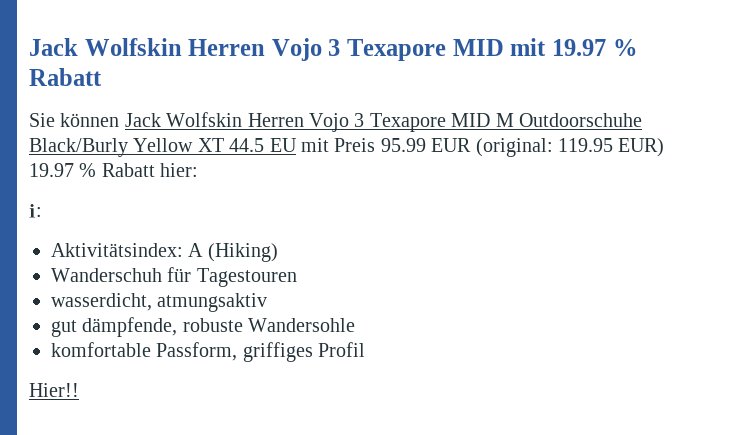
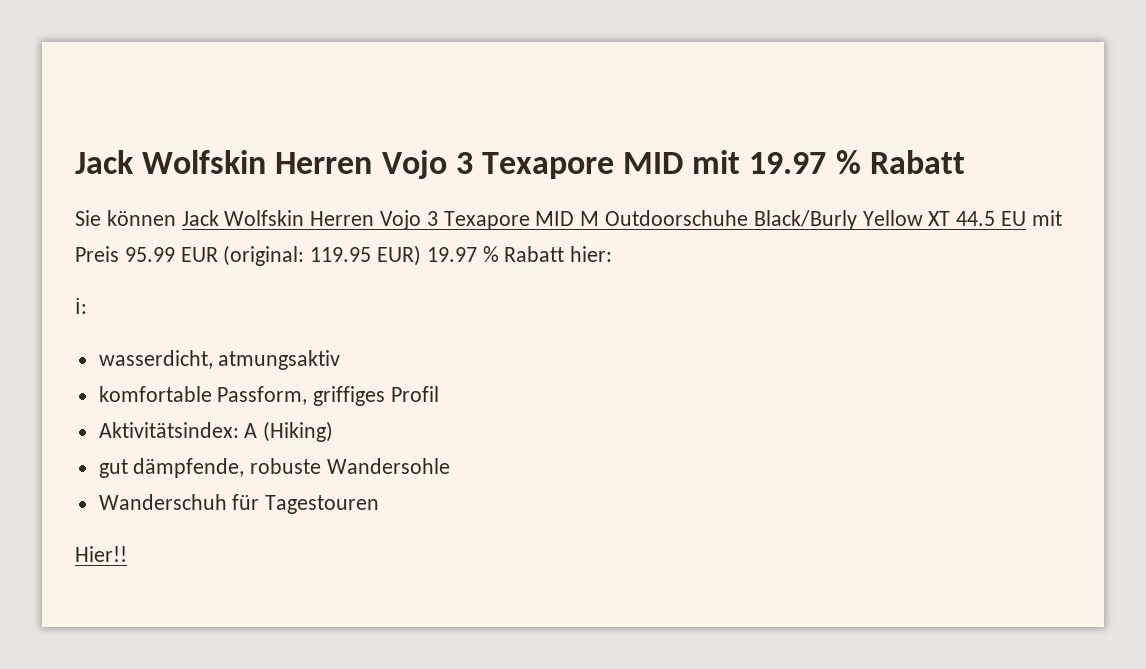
+ wasserdicht, atmungsaktiv
+ komfortable Passform, griffiges Profil
  Aktivitätsindex: A (Hiking)
- Wanderschuh für Tagestouren
- wasserdicht, atmungsaktiv
- komfortable Passform, griffiges Profil
+ Wanderschuh für Tagestouren

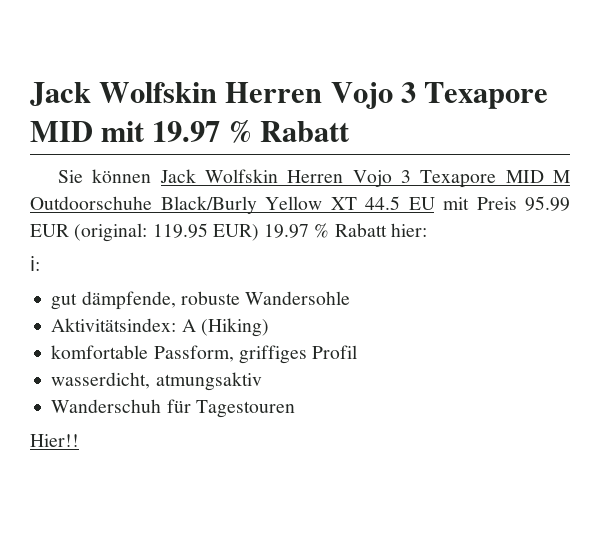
+ gut dämpfende, robuste Wandersohle
+ Aktivitätsindex: A (Hiking)
+ komfortable Passform, griffiges Profil
  wasserdicht, atmungsaktiv
- komfortable Passform, griffiges Profil
- Aktivitätsindex: A (Hiking)
- gut dämpfende, robuste Wandersohle

